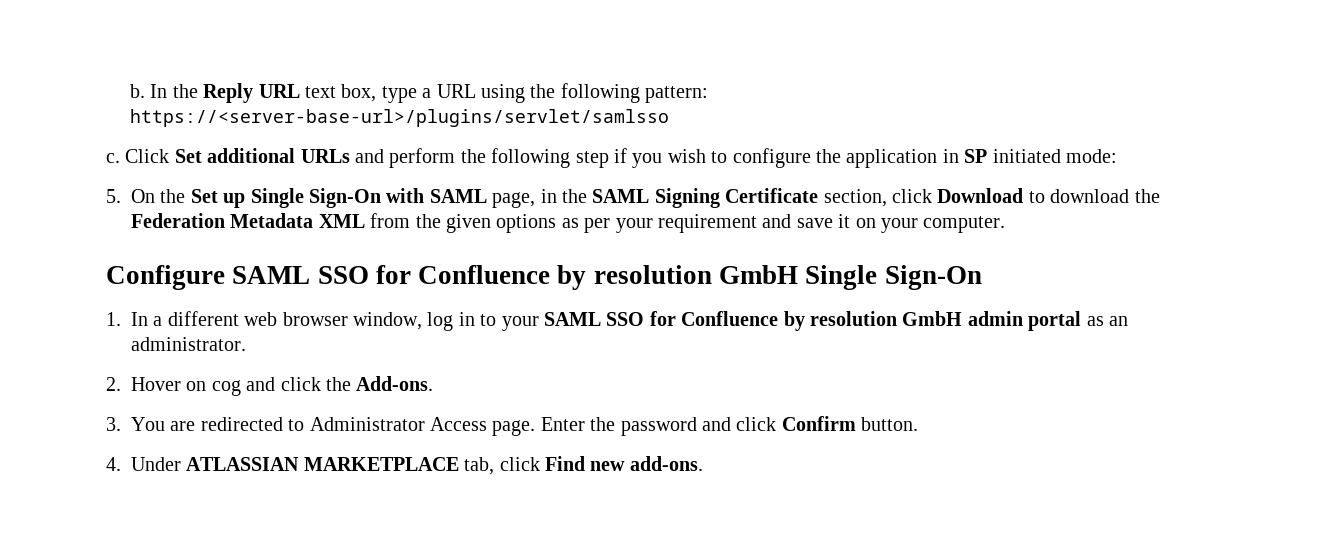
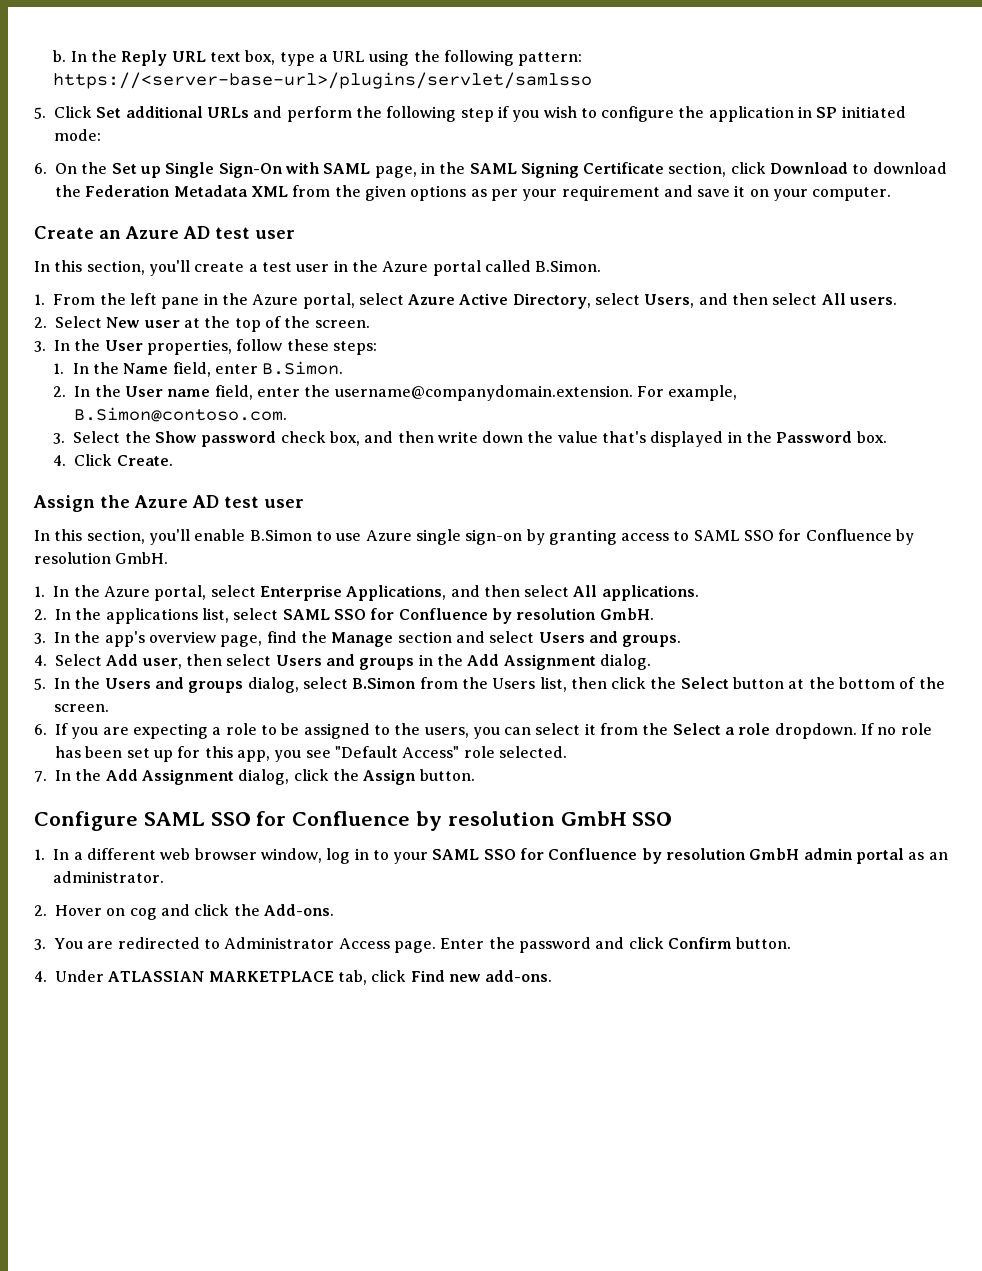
- c. Click Set additional URLs and perform the following step if you wish to configure the application in SP initiated mode:
+ 5. Click Set additional URLs and perform the following step if you wish to configure the application in SP initiated mode:
- 5. On the Set up Single Sign-On with SAML page, in the SAML Signing Certificate section, click Download to download the Federation Metadata XML from the given options as per your requirement and save it on your computer.
+ 6. On the Set up Single Sign-On with SAML page, in the SAML Signing Certificate section, click Download to download the Federation Metadata XML from the given options as per your requirement and save it on your computer.
+ Create an Azure AD test user
+ In this section, you'll create a test user in the Azure portal called B.Simon.
+ 1. From the left pane in the Azure portal, select Azure Active Directory, select Users, and then select All users.
+ 2. Select New user at the top of the screen.
+ 3. In the User properties, follow these steps:
+ 1. In the Name field, enter B.Simon.
+ 2. In the User name field, enter the username@companydomain.extension. For example, B.Simon@contoso.com.
+ 3. Select the Show password check box, and then write down the value that's displayed in the Password box.
+ 4. Click Create.
+ Assign the Azure AD test user
+ In this section, you'll enable B.Simon to use Azure single sign-on by granting access to SAML SSO for Confluence by resolution GmbH.
+ 1. In the Azure portal, select Enterprise Applications, and then select All applications.
+ 2. In the applications list, select SAML SSO for Confluence by resolution GmbH.
+ 3. In the app's overview page, find the Manage section and select Users and groups.
+ 4. Select Add user, then select Users and groups in the Add Assignment dialog.
+ 5. In the Users and groups dialog, select B.Simon from the Users list, then click the Select button at the bottom of the screen.
+ 6. If you are expecting a role to be assigned to the users, you can select it from the Select a role dropdown. If no role has been set up for this app, you see "Default Access" role selected.
+ 7. In the Add Assignment dialog, click the Assign button.
- Configure SAML SSO for Confluence by resolution GmbH Single Sign-On
+ Configure SAML SSO for Confluence by resolution GmbH SSO

